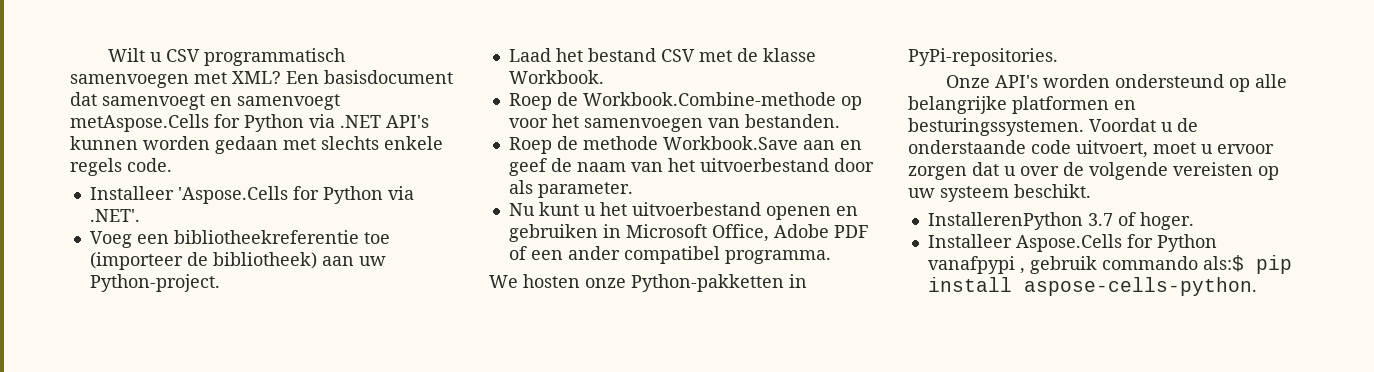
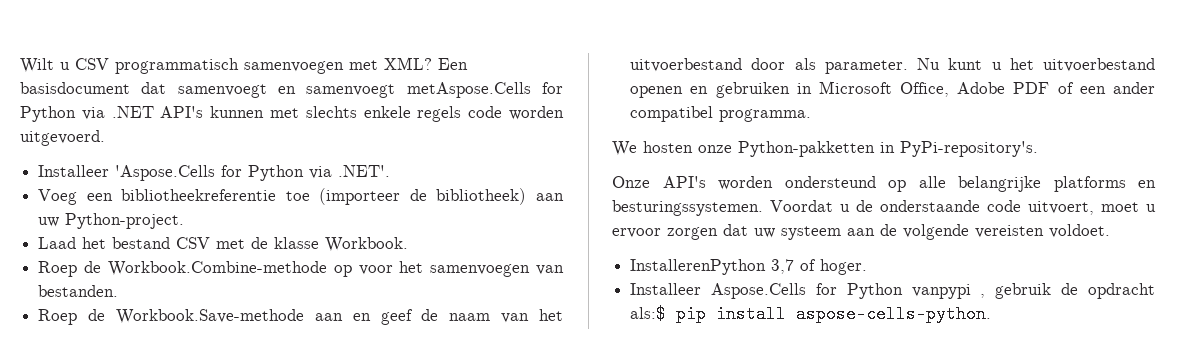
- Een basisdocument dat samenvoegt en samenvoegt metAspose.Cells for Python via .NET API's kunnen worden gedaan met slechts enkele regels code.
+ Een basisdocument dat samenvoegt en samenvoegt metAspose.Cells for Python via .NET API's kunnen met slechts enkele regels code worden uitgevoerd.
- Roep de methode Workbook.Save aan en geef de naam van het uitvoerbestand door als parameter.
- Nu kunt u het uitvoerbestand openen en gebruiken in Microsoft Office, Adobe PDF of een ander compatibel programma.
+ Roep de Workbook.Save-methode aan en geef de naam van het uitvoerbestand door als parameter. Nu kunt u het uitvoerbestand openen en gebruiken in Microsoft Office, Adobe PDF of een ander compatibel programma.
- We hosten onze Python-pakketten in PyPi-repositories.
+ We hosten onze Python-pakketten in PyPi-repository's.
- Onze API's worden ondersteund op alle belangrijke platformen en besturingssystemen.
+ Onze API's worden ondersteund op alle belangrijke platforms en besturingssystemen.
- Voordat u de onderstaande code uitvoert, moet u ervoor zorgen dat u over de volgende vereisten op uw systeem beschikt.
+ Voordat u de onderstaande code uitvoert, moet u ervoor zorgen dat uw systeem aan de volgende vereisten voldoet.
- InstallerenPython 3.7 of hoger.
+ InstallerenPython 3,7 of hoger.
- Installeer Aspose.Cells for Python vanafpypi , gebruik commando als:$ pip install aspose-cells-python.
+ Installeer Aspose.Cells for Python vanpypi , gebruik de opdracht als:$ pip install aspose-cells-python.

